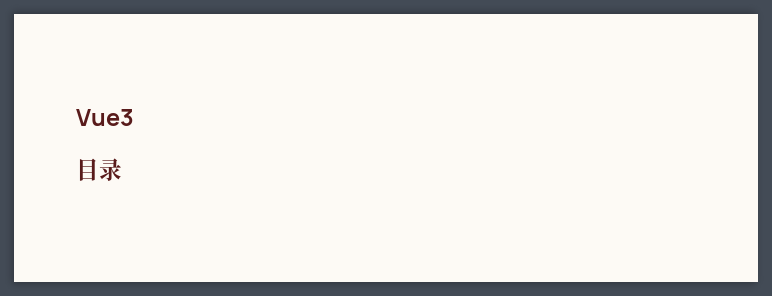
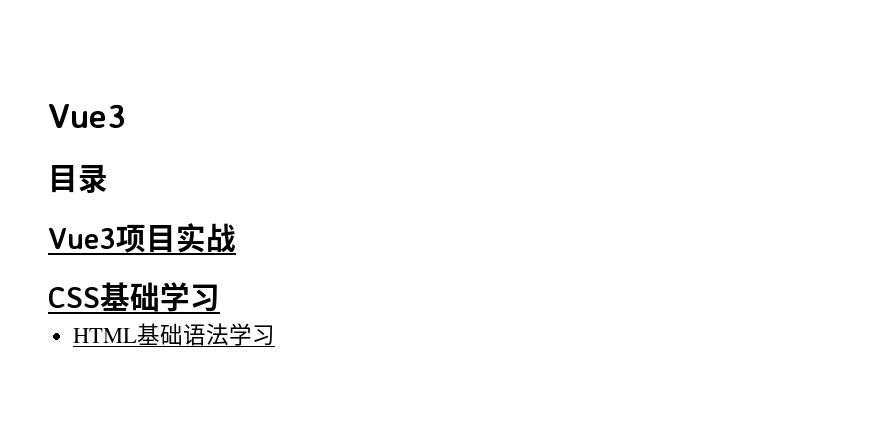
+ Vue3项目实战
+ CSS基础学习
+ HTML基础语法学习

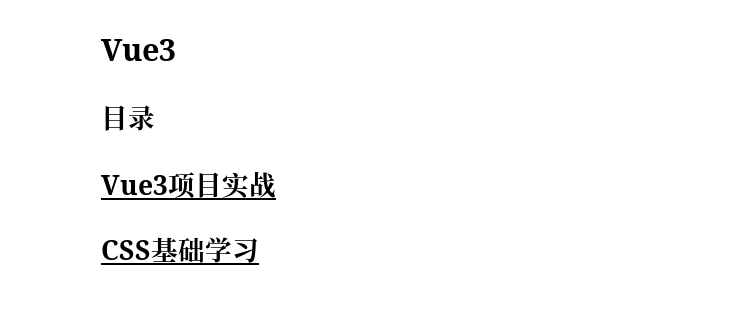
- HTML基础语法学习

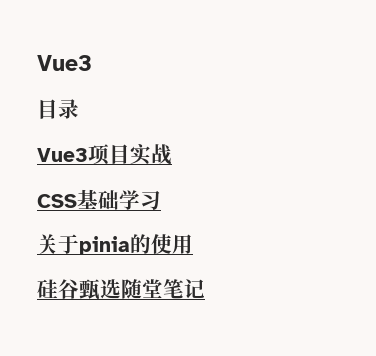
+ 关于pinia的使用
+ 硅谷甄选随堂笔记

